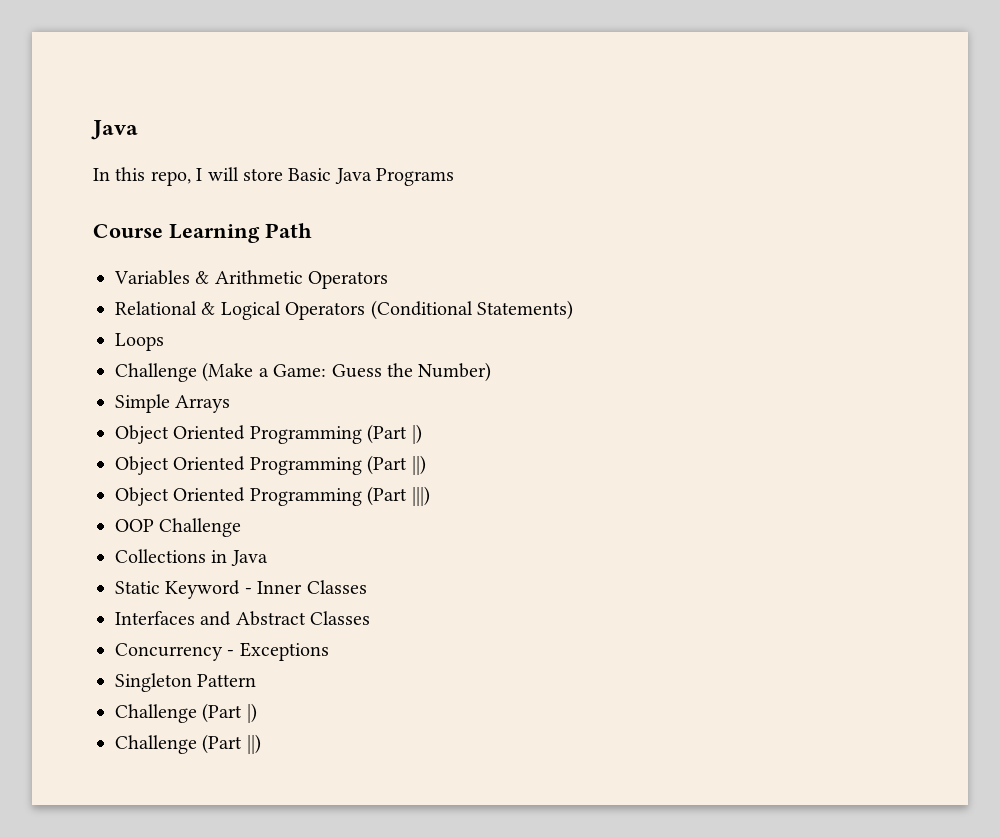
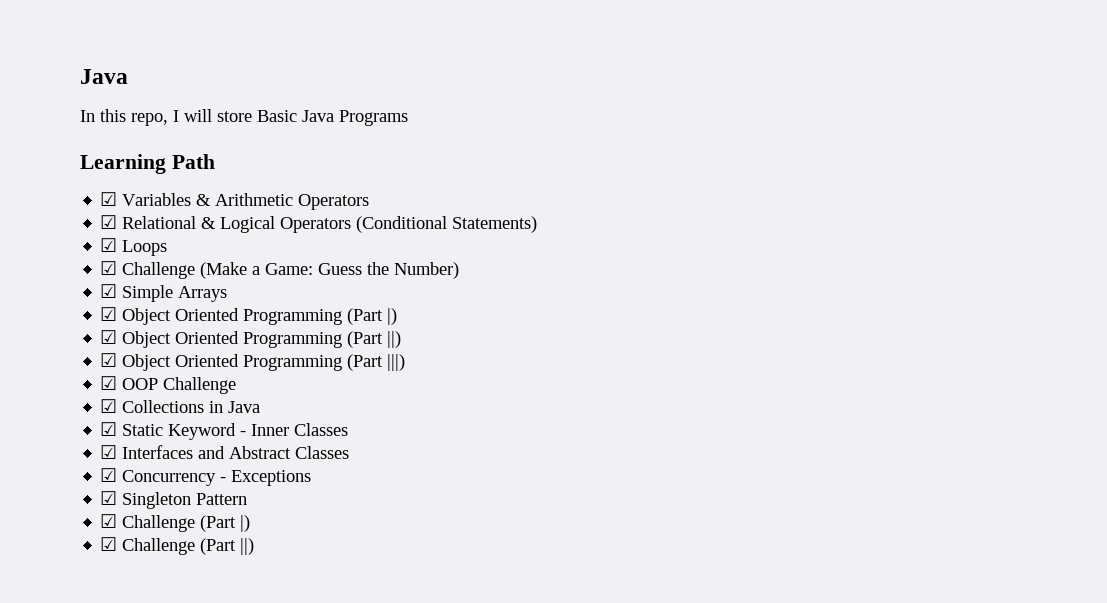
- Course Learning Path
+ Learning Path
- Variables & Arithmetic Operators
+ ☑ Variables & Arithmetic Operators
- Relational & Logical Operators (Conditional Statements)
+ ☑ Relational & Logical Operators (Conditional Statements)
- Loops
+ ☑ Loops
- Challenge (Make a Game: Guess the Number)
+ ☑ Challenge (Make a Game: Guess the Number)
- Simple Arrays
+ ☑ Simple Arrays
- Object Oriented Programming (Part |)
+ ☑ Object Oriented Programming (Part |)
- Object Oriented Programming (Part ||)
+ ☑ Object Oriented Programming (Part ||)
- Object Oriented Programming (Part |||)
+ ☑ Object Oriented Programming (Part |||)
- OOP Challenge
+ ☑ OOP Challenge
- Collections in Java
+ ☑ Collections in Java
- Static Keyword - Inner Classes
+ ☑ Static Keyword - Inner Classes
- Interfaces and Abstract Classes
+ ☑ Interfaces and Abstract Classes
- Concurrency - Exceptions
+ ☑ Concurrency - Exceptions
- Singleton Pattern
+ ☑ Singleton Pattern
- Challenge (Part |)
+ ☑ Challenge (Part |)
- Challenge (Part ||)
+ ☑ Challenge (Part ||)

